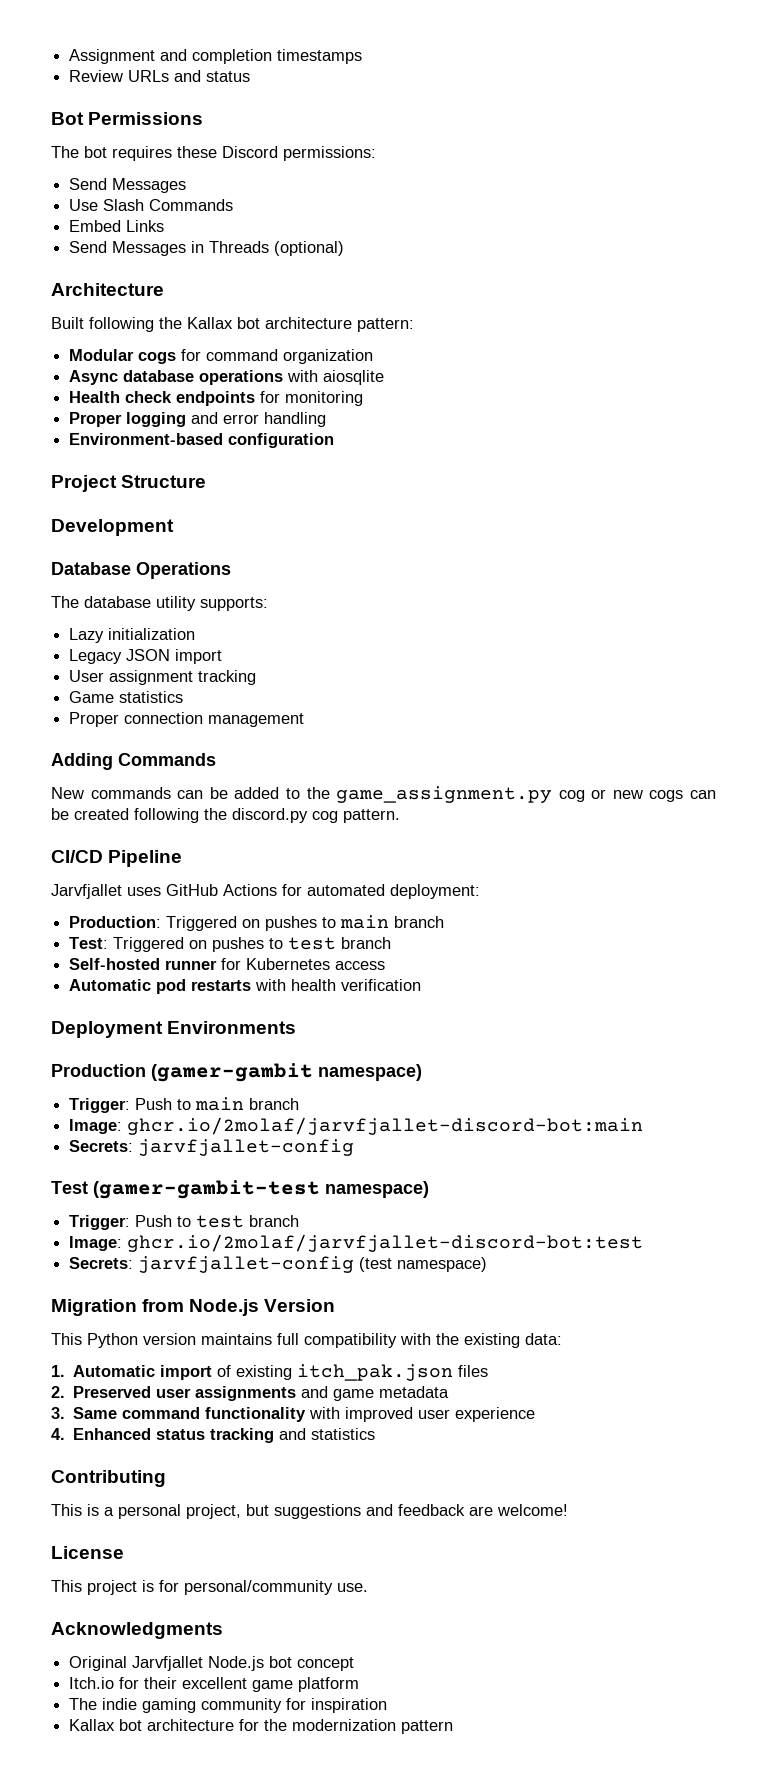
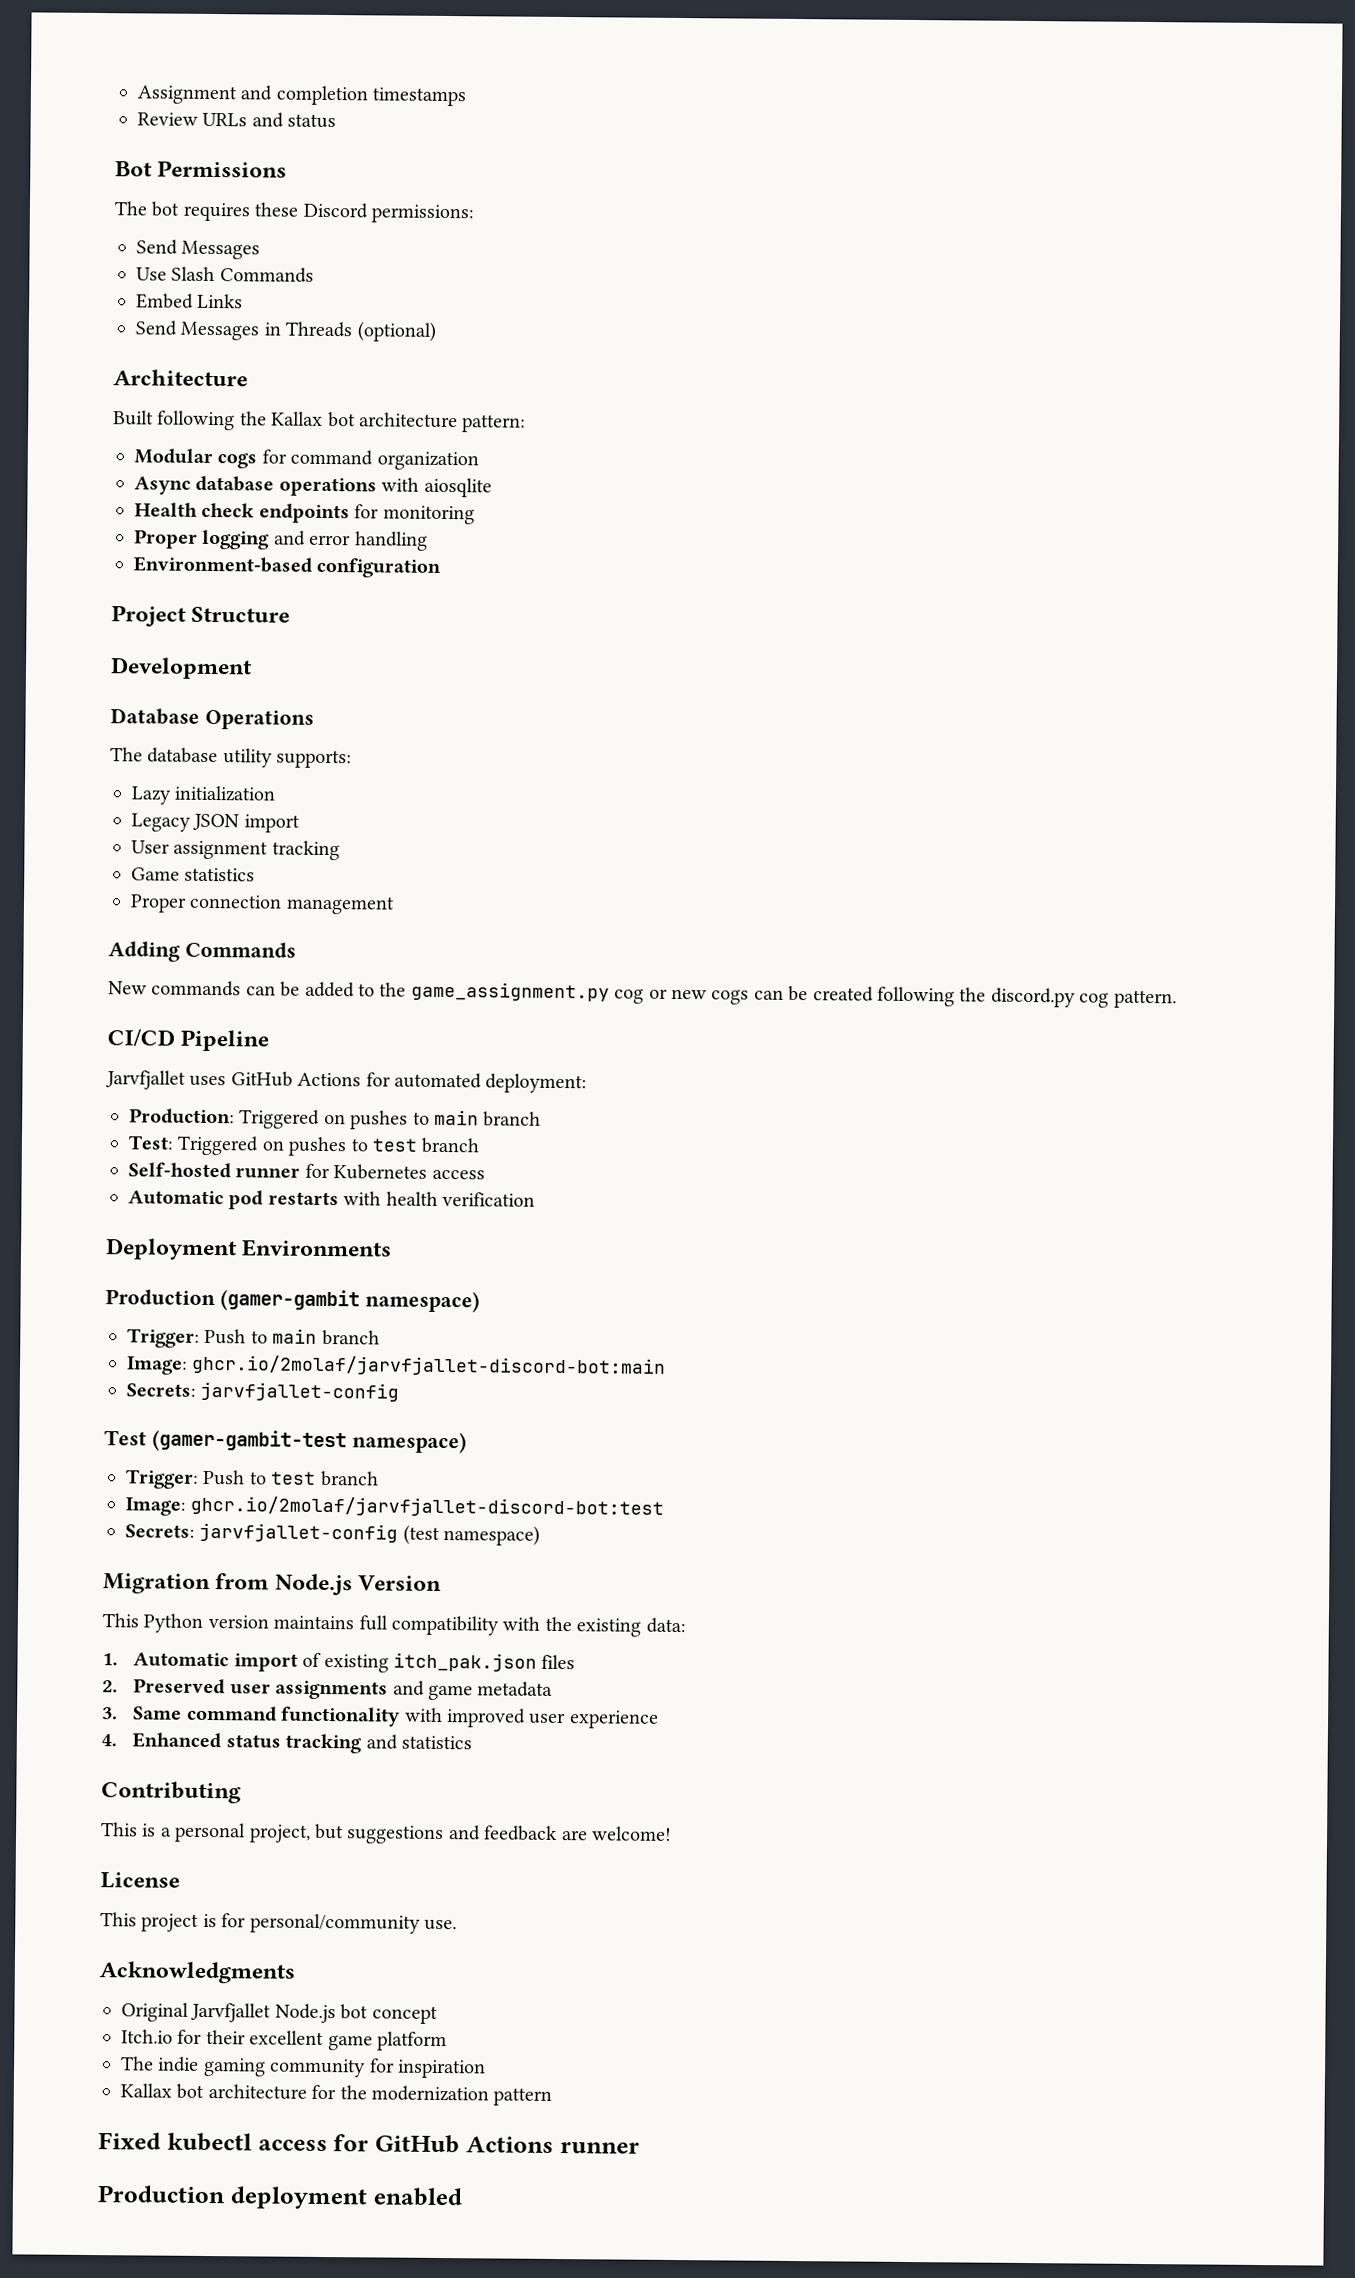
+ Fixed kubectl access for GitHub Actions runner
+ Production deployment enabled

